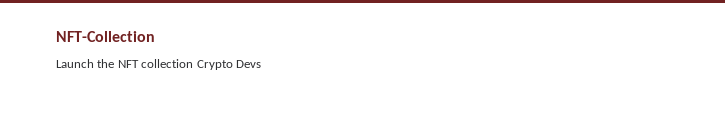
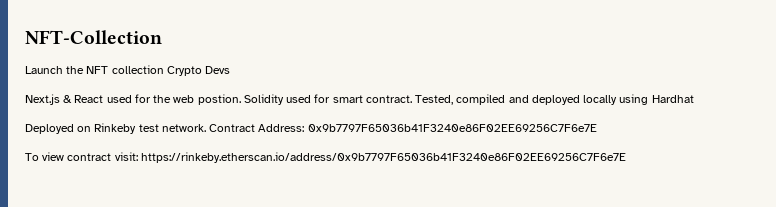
+ Next.js & React used for the web postion. Solidity used for smart contract. Tested, compiled and deployed locally using Hardhat
+ Deployed on Rinkeby test network. Contract Address: 0x9b7797F65036b41F3240e86F02EE69256C7F6e7E
+ To view contract visit: https://rinkeby.etherscan.io/address/0x9b7797F65036b41F3240e86F02EE69256C7F6e7E

